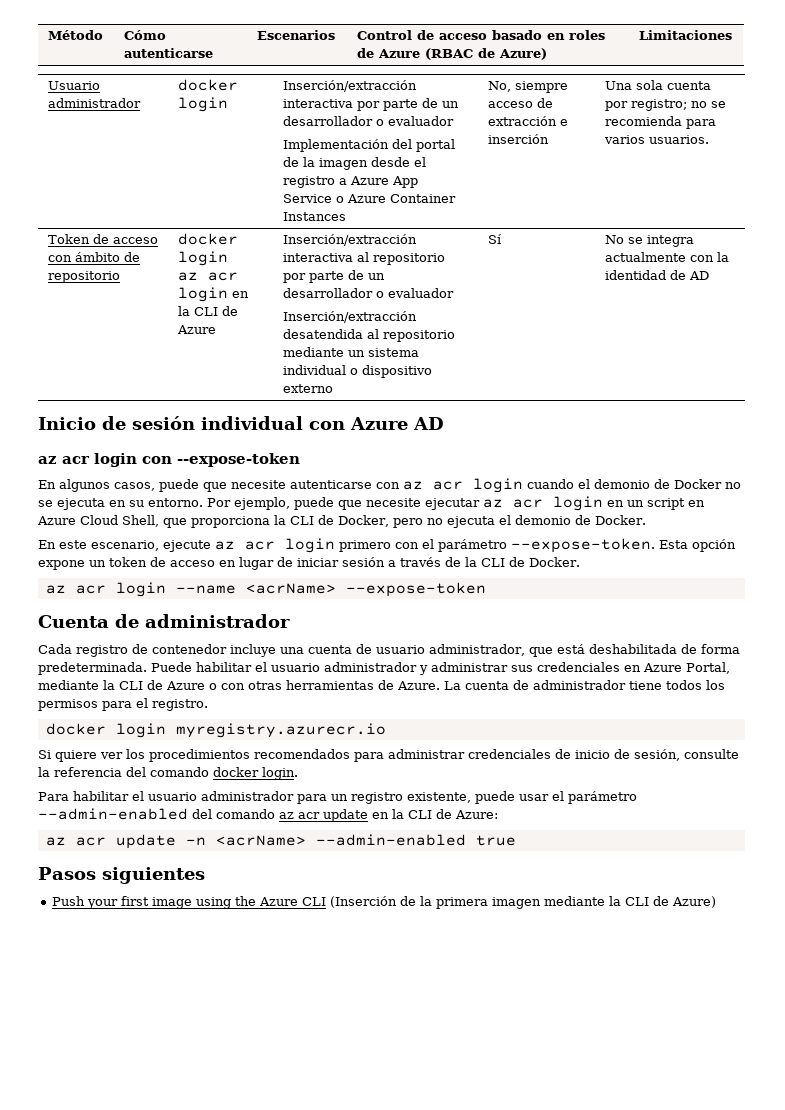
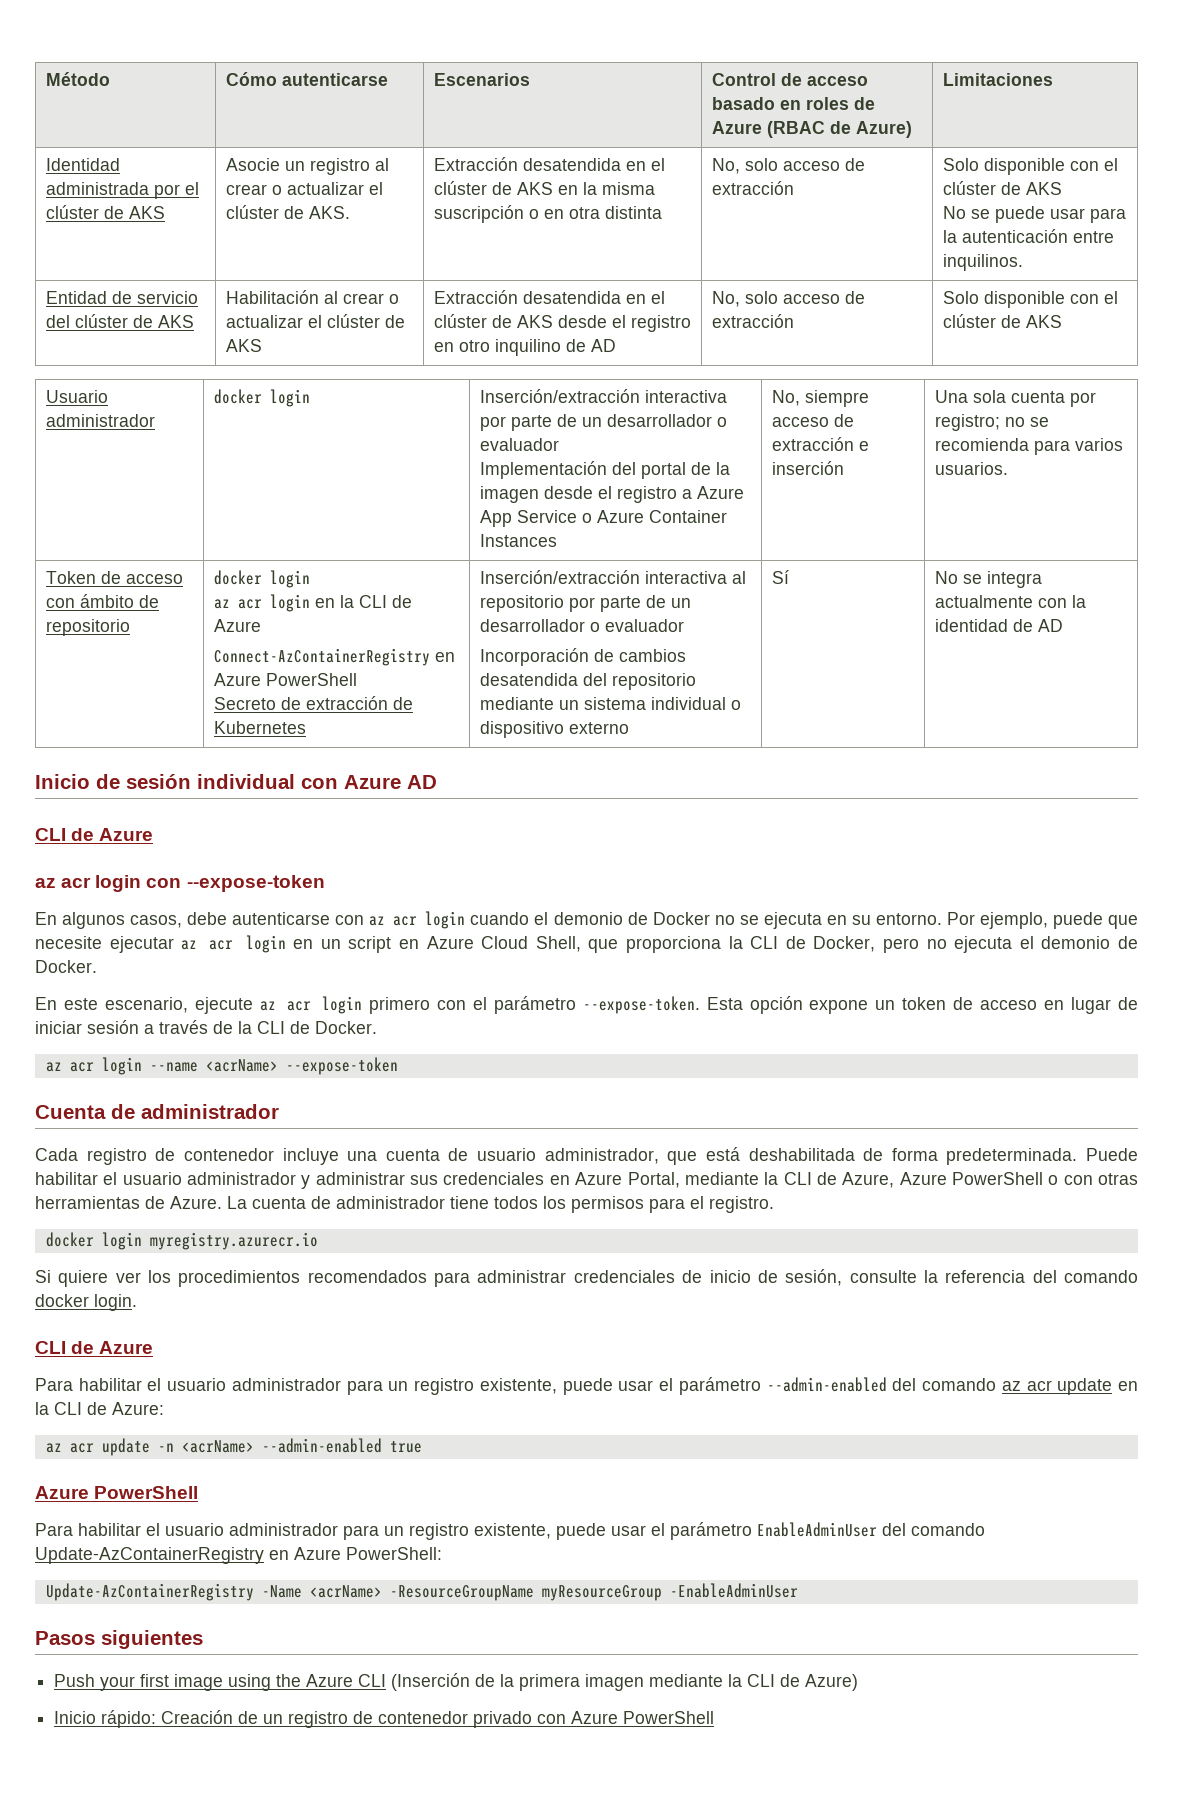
+ Identidad administrada por el clúster de AKS | Asocie un registro al crear o actualizar el clúster de AKS. | Extracción desatendida en el clúster de AKS en la misma suscripción o en otra distinta | No, solo acceso de extracción | Solo disponible con el clúster de AKS
+ No se puede usar para la autenticación entre inquilinos.
+ Entidad de servicio del clúster de AKS | Habilitación al crear o actualizar el clúster de AKS | Extracción desatendida en el clúster de AKS desde el registro en otro inquilino de AD | No, solo acceso de extracción | Solo disponible con el clúster de AKS
+ Connect-AzContainerRegistry en Azure PowerShell
+ Secreto de extracción de Kubernetes
- Inserción/extracción desatendida al repositorio mediante un sistema individual o dispositivo externo
+ Incorporación de cambios desatendida del repositorio mediante un sistema individual o dispositivo externo
  Inicio de sesión individual con Azure AD
+ CLI de Azure
- En algunos casos, puede que necesite autenticarse con az acr login cuando el demonio de Docker no se ejecuta en su entorno.
+ En algunos casos, debe autenticarse con az acr login cuando el demonio de Docker no se ejecuta en su entorno.
- Puede habilitar el usuario administrador y administrar sus credenciales en Azure Portal, mediante la CLI de Azure o con otras herramientas de Azure.
+ Puede habilitar el usuario administrador y administrar sus credenciales en Azure Portal, mediante la CLI de Azure, Azure PowerShell o con otras herramientas de Azure.
  Si quiere ver los procedimientos recomendados para administrar credenciales de inicio de sesión, consulte la referencia del comando docker login.
+ CLI de Azure
  az acr update -n <acrName> --admin-enabled true
+ Azure PowerShell
+ Para habilitar el usuario administrador para un registro existente, puede usar el parámetro EnableAdminUser del comando Update-AzContainerRegistry en Azure PowerShell:
+ Update-AzContainerRegistry -Name <acrName> -ResourceGroupName myResourceGroup -EnableAdminUser
+ Inicio rápido: Creación de un registro de contenedor privado con Azure PowerShell

